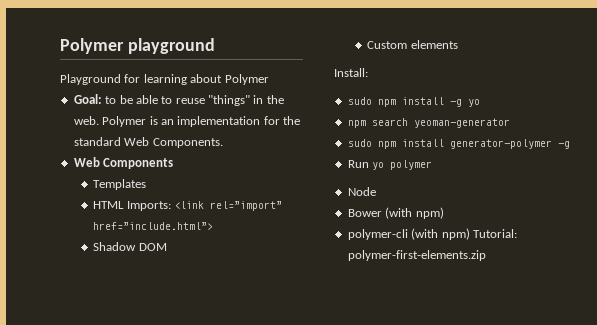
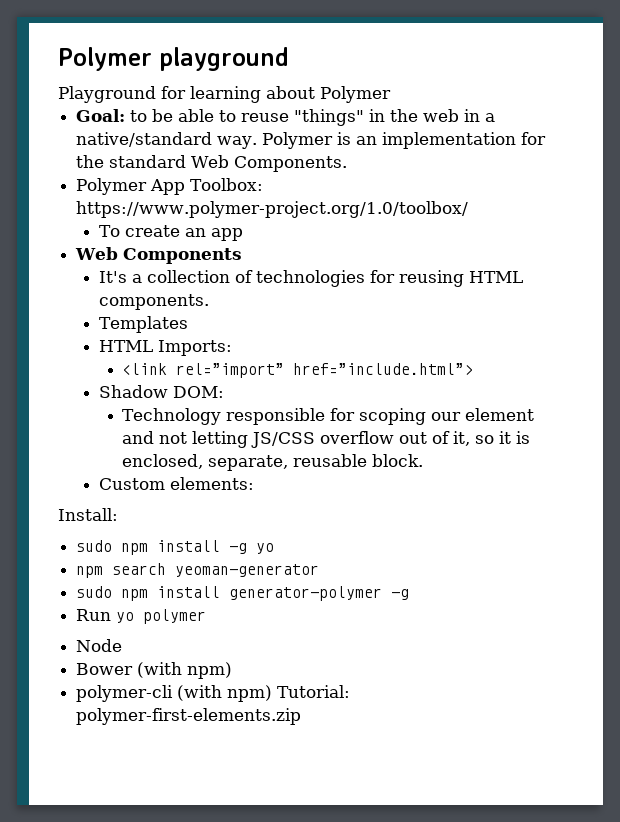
- Goal: to be able to reuse "things" in the web.
+ Goal: to be able to reuse "things" in the web in a native/standard way.
+ Polymer App Toolbox: https://www.polymer-project.org/1.0/toolbox/
+ To create an app
  Web Components
+ It's a collection of technologies for reusing HTML components.
- HTML Imports: <link rel=”import” href=”include.html”>
+ HTML Imports:
+ <link rel=”import” href=”include.html”>
- Shadow DOM
+ Shadow DOM:
+ Technology responsible for scoping our element and not letting JS/CSS overflow out of it, so it is enclosed, separate, reusable block.
- Custom elements
+ Custom elements:

